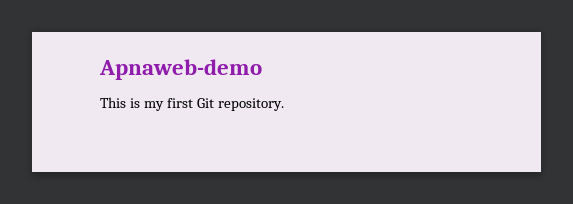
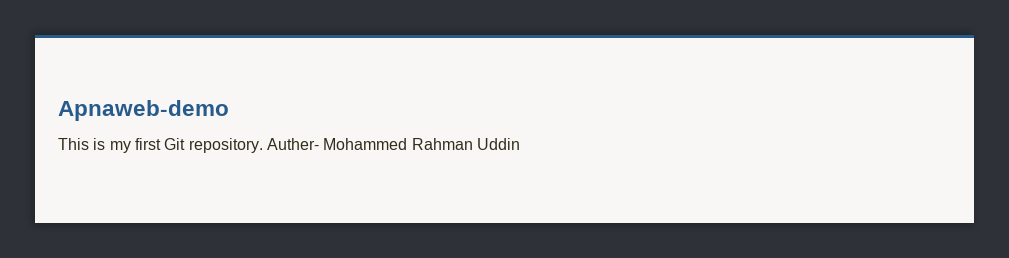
+ Auther- Mohammed Rahman Uddin

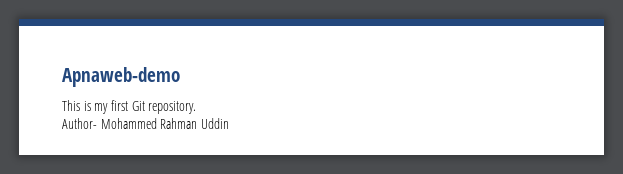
- This is my first Git repository. Auther- Mohammed Rahman Uddin
+ This is my first Git repository.
+ Author- Mohammed Rahman Uddin

